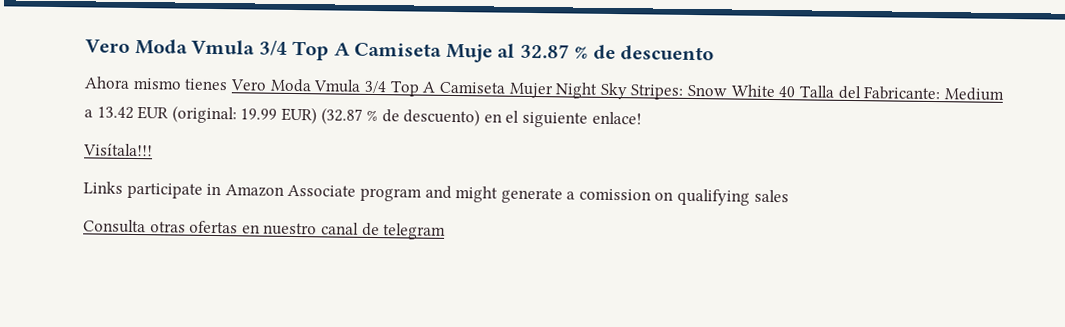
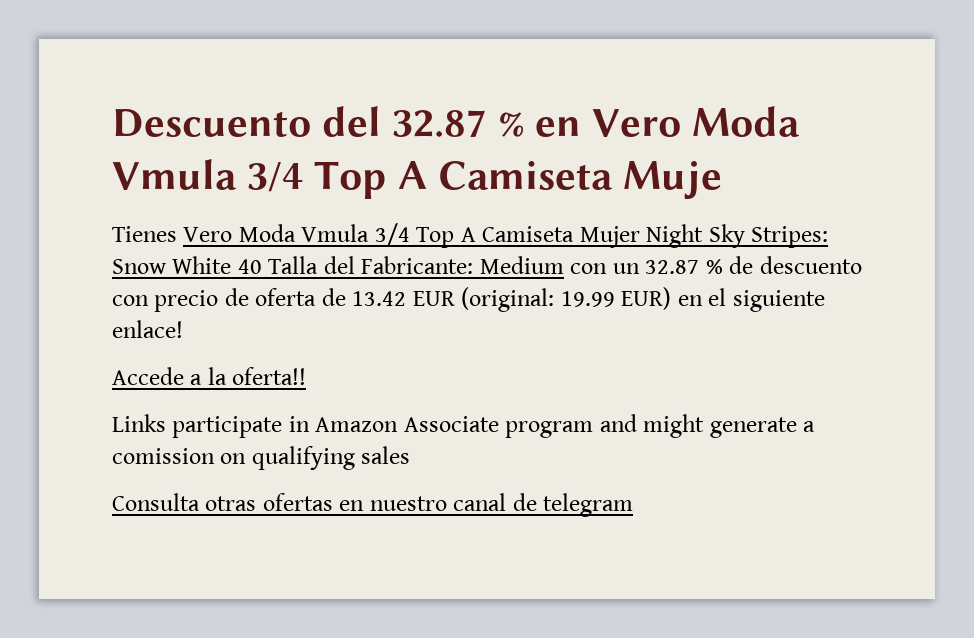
- Vero Moda Vmula 3/4 Top A Camiseta Muje al 32.87 % de descuento
- Ahora mismo tienes Vero Moda Vmula 3/4 Top A Camiseta Mujer Night Sky Stripes: Snow White 40 Talla del Fabricante: Medium a 13.42 EUR (original: 19.99 EUR) (32.87 % de descuento) en el siguiente enlace!
+ Descuento del 32.87 % en Vero Moda Vmula 3/4 Top A Camiseta Muje
+ Tienes Vero Moda Vmula 3/4 Top A Camiseta Mujer Night Sky Stripes: Snow White 40 Talla del Fabricante: Medium con un 32.87 % de descuento con precio de oferta de 13.42 EUR (original: 19.99 EUR) en el siguiente enlace!
- Visítala!!!
+ Accede a la oferta!!

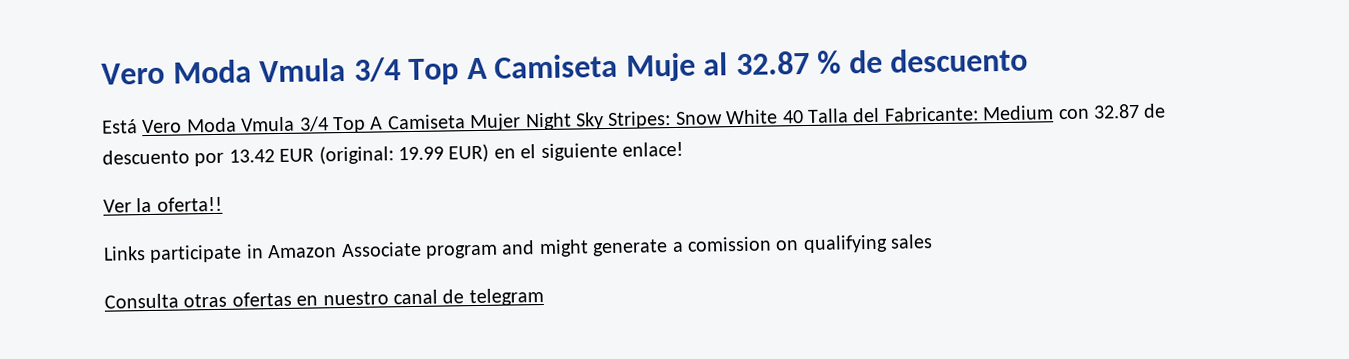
- Descuento del 32.87 % en Vero Moda Vmula 3/4 Top A Camiseta Muje
- Tienes Vero Moda Vmula 3/4 Top A Camiseta Mujer Night Sky Stripes: Snow White 40 Talla del Fabricante: Medium con un 32.87 % de descuento con precio de oferta de 13.42 EUR (original: 19.99 EUR) en el siguiente enlace!
+ Vero Moda Vmula 3/4 Top A Camiseta Muje al 32.87 % de descuento
+ Está Vero Moda Vmula 3/4 Top A Camiseta Mujer Night Sky Stripes: Snow White 40 Talla del Fabricante: Medium con 32.87 de descuento por 13.42 EUR (original: 19.99 EUR) en el siguiente enlace!
- Accede a la oferta!!
+ Ver la oferta!!

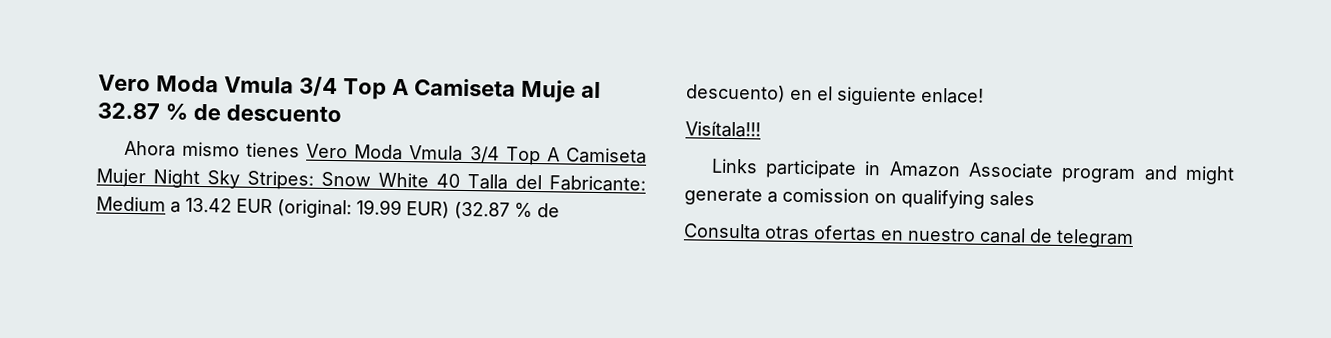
- Está Vero Moda Vmula 3/4 Top A Camiseta Mujer Night Sky Stripes: Snow White 40 Talla del Fabricante: Medium con 32.87 de descuento por 13.42 EUR (original: 19.99 EUR) en el siguiente enlace!
+ Ahora mismo tienes Vero Moda Vmula 3/4 Top A Camiseta Mujer Night Sky Stripes: Snow White 40 Talla del Fabricante: Medium a 13.42 EUR (original: 19.99 EUR) (32.87 % de descuento) en el siguiente enlace!
- Ver la oferta!!
+ Visítala!!!

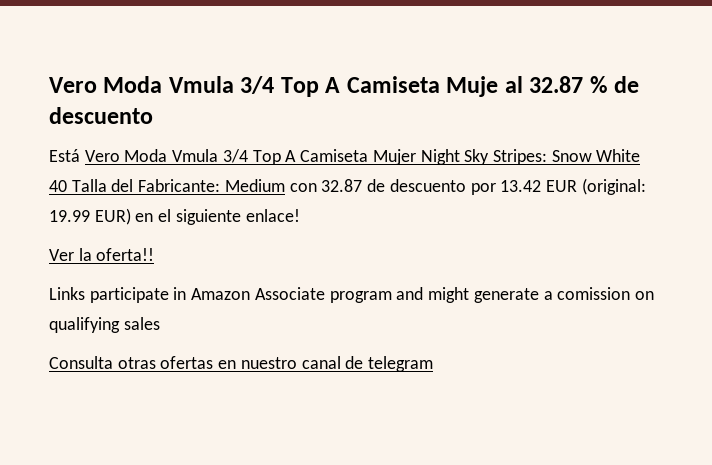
- Ahora mismo tienes Vero Moda Vmula 3/4 Top A Camiseta Mujer Night Sky Stripes: Snow White 40 Talla del Fabricante: Medium a 13.42 EUR (original: 19.99 EUR) (32.87 % de descuento) en el siguiente enlace!
+ Está Vero Moda Vmula 3/4 Top A Camiseta Mujer Night Sky Stripes: Snow White 40 Talla del Fabricante: Medium con 32.87 de descuento por 13.42 EUR (original: 19.99 EUR) en el siguiente enlace!
- Visítala!!!
+ Ver la oferta!!

